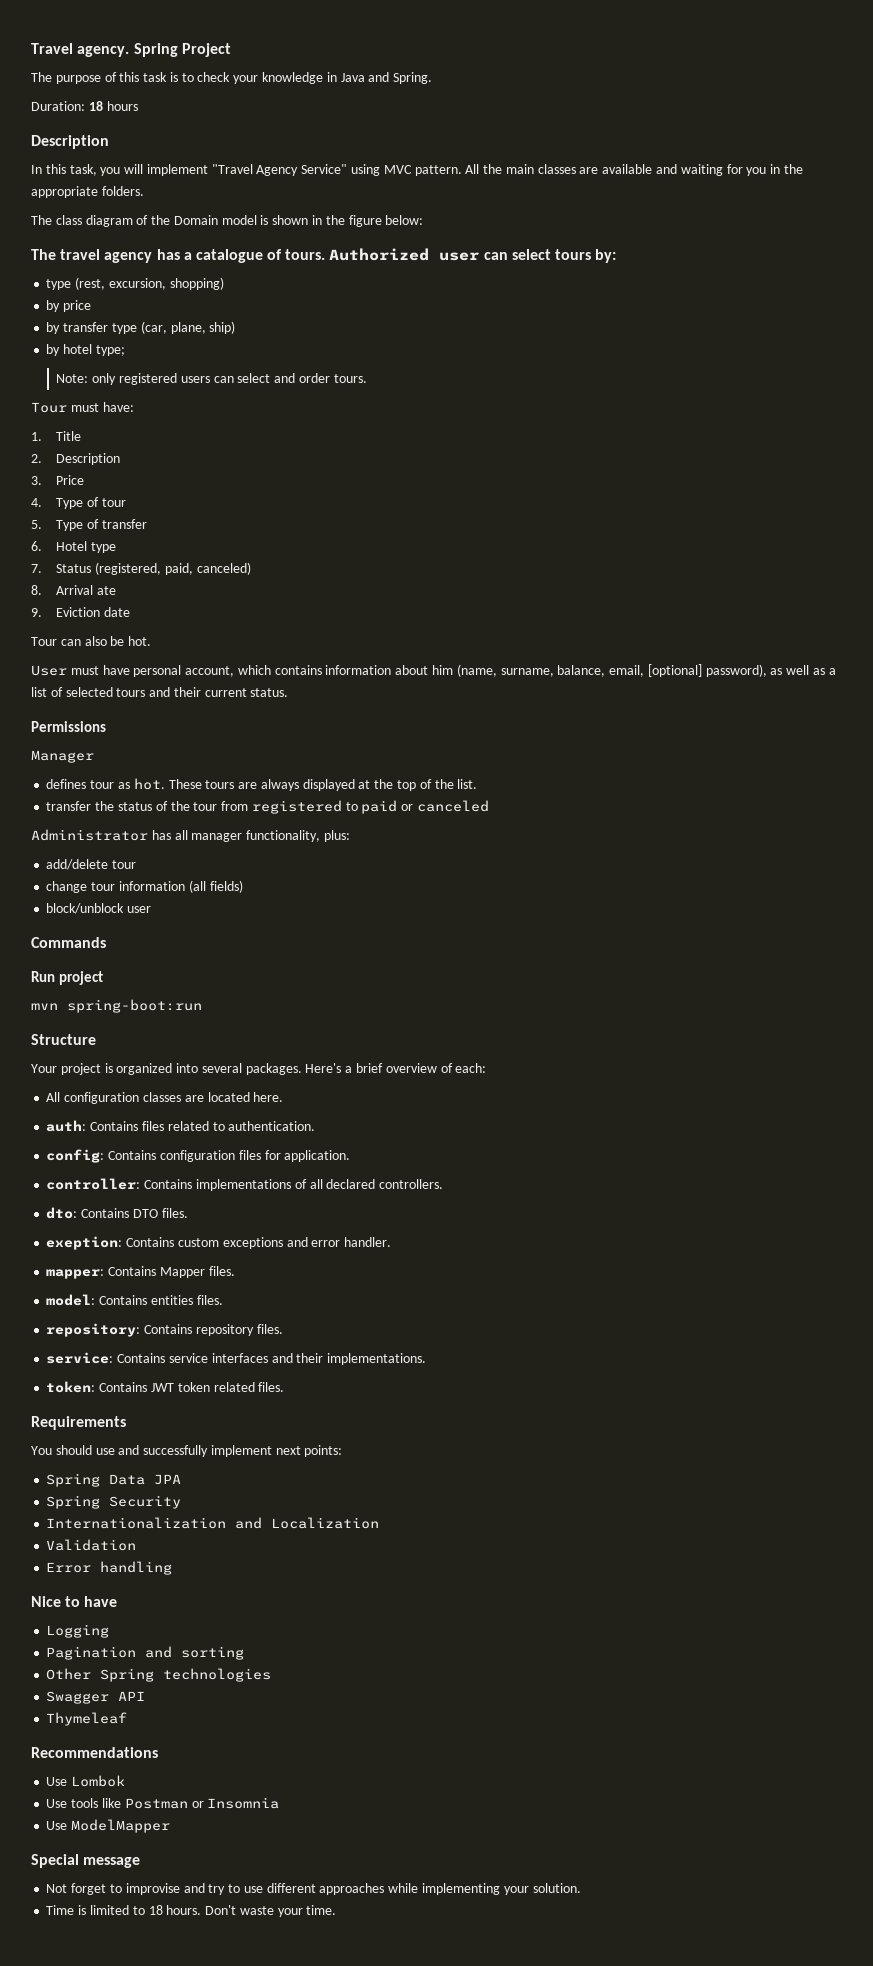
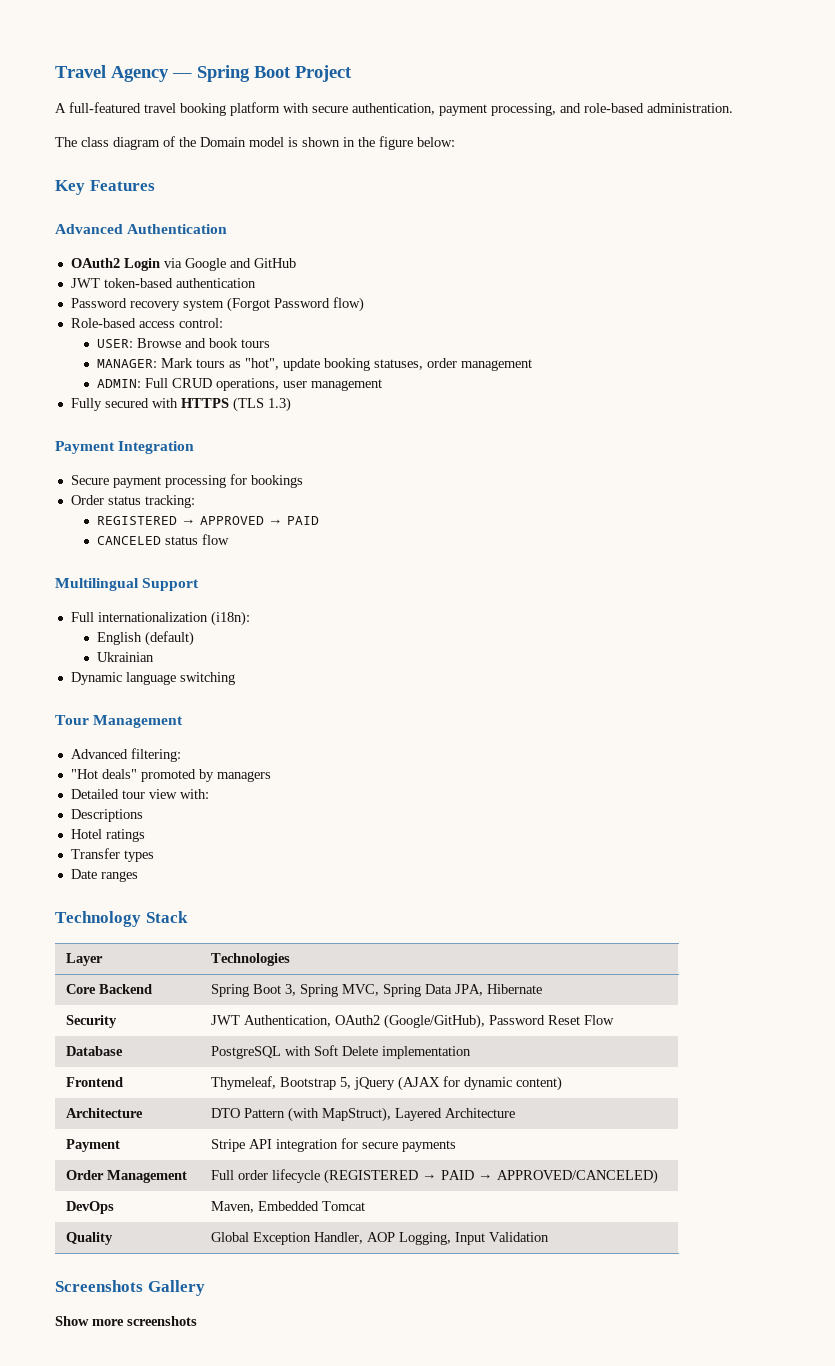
- Travel agency. Spring Project
- The purpose of this task is to check your knowledge in Java and Spring.
- Duration: 18 hours
- Description
- In this task, you will implement "Travel Agency Service" using MVC pattern. All the main classes are available and waiting for you in the appropriate folders.
+ Travel Agency — Spring Boot Project
+ A full-featured travel booking platform with secure authentication, payment processing, and role-based administration.
- The travel agency has a catalogue of tours. Authorized user can select tours by:
- type (rest, excursion, shopping)
- by price
- by transfer type (car, plane, ship)
- by hotel type;
- Note: only registered users can select and order tours.
- Tour must have:
- 1. Title
- 2. Description
- 3. Price
- 4. Type of tour
- 5. Type of transfer
- 6. Hotel type
- 7. Status (registered, paid, canceled)
- 8. Arrival ate
- 9. Eviction date
- Tour can also be hot.
- User must have personal account, which contains information about him (name, surname, balance, email, [optional] password), as well as a list of selected tours and their current status.
- Permissions
- Manager
- defines tour as hot. These tours are always displayed at the top of the list.
- transfer the status of the tour from registered to paid or canceled
- Administrator has all manager functionality, plus:
- add/delete tour
- change tour information (all fields)
- block/unblock user
- Commands
- Run project
- mvn spring-boot:run
- Structure
- Your project is organized into several packages. Here's a brief overview of each:
- All configuration classes are located here.
- auth: Contains files related to authentication.
- config: Contains configuration files for application.
- controller: Contains implementations of all declared controllers.
- dto: Contains DTO files.
- exeption: Contains custom exceptions and error handler.
- mapper: Contains Mapper files.
- model: Contains entities files.
- repository: Contains repository files.
- service: Contains service interfaces and their implementations.
- token: Contains JWT token related files.
- Requirements
- You should use and successfully implement next points:
- Spring Data JPA
- Spring Security
- Internationalization and Localization
- Validation
- Error handling
- Nice to have
- Logging
- Pagination and sorting
- Other Spring technologies
- Swagger API
- Thymeleaf
- Recommendations
- Use Lombok
- Use tools like Postman or Insomnia
- Use ModelMapper
- Special message
- Not forget to improvise and try to use different approaches while implementing your solution.
- Time is limited to 18 hours. Don't waste your time.
+ Key Features
+ Advanced Authentication
+ OAuth2 Login via Google and GitHub
+ JWT token-based authentication
+ Password recovery system (Forgot Password flow)
+ Role-based access control:
+ USER: Browse and book tours
+ MANAGER: Mark tours as "hot", update booking statuses, order management
+ ADMIN: Full CRUD operations, user management
+ Fully secured with HTTPS (TLS 1.3)
+ Payment Integration
+ Secure payment processing for bookings
+ Order status tracking:
+ REGISTERED → APPROVED → PAID
+ CANCELED status flow
+ Multilingual Support
+ Full internationalization (i18n):
+ English (default)
+ Ukrainian
+ Dynamic language switching
+ Tour Management
+ Advanced filtering:
+ "Hot deals" promoted by managers
+ Detailed tour view with:
+ Descriptions
+ Hotel ratings
+ Transfer types
+ Date ranges
+ Technology Stack
+ Layer | Technologies
+ Core Backend | Spring Boot 3, Spring MVC, Spring Data JPA, Hibernate
+ Security | JWT Authentication, OAuth2 (Google/GitHub), Password Reset Flow
+ Database | PostgreSQL with Soft Delete implementation
+ Frontend | Thymeleaf, Bootstrap 5, jQuery (AJAX for dynamic content)
+ Architecture | DTO Pattern (with MapStruct), Layered Architecture
+ Payment | Stripe API integration for secure payments
+ Order Management | Full order lifecycle (REGISTERED → PAID → APPROVED/CANCELED)
+ DevOps | Maven, Embedded Tomcat
+ Quality | Global Exception Handler, AOP Logging, Input Validation
+ Screenshots Gallery
+ Show more screenshots

